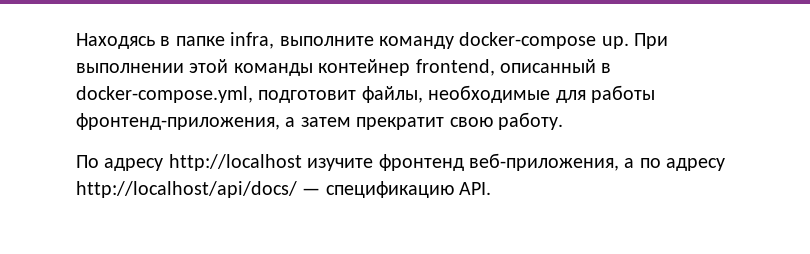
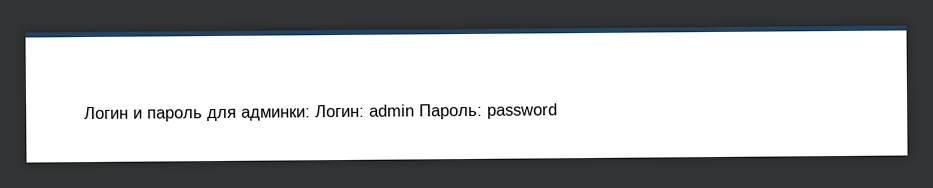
- Находясь в папке infra, выполните команду docker-compose up. При выполнении этой команды контейнер frontend, описанный в docker-compose.yml, подготовит файлы, необходимые для работы фронтенд-приложения, а затем прекратит свою работу.
- По адресу http://localhost изучите фронтенд веб-приложения, а по адресу http://localhost/api/docs/ — спецификацию API.
+ Логин и пароль для админки: Логин: admin Пароль: password

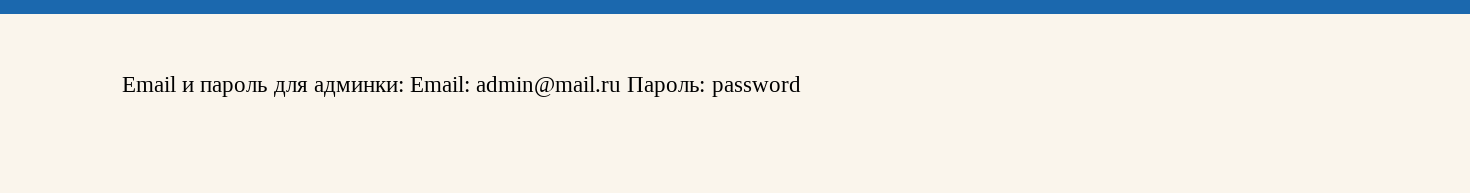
- Логин и пароль для админки: Логин: admin Пароль: password
+ Email и пароль для админки: Email: admin@mail.ru Пароль: password

